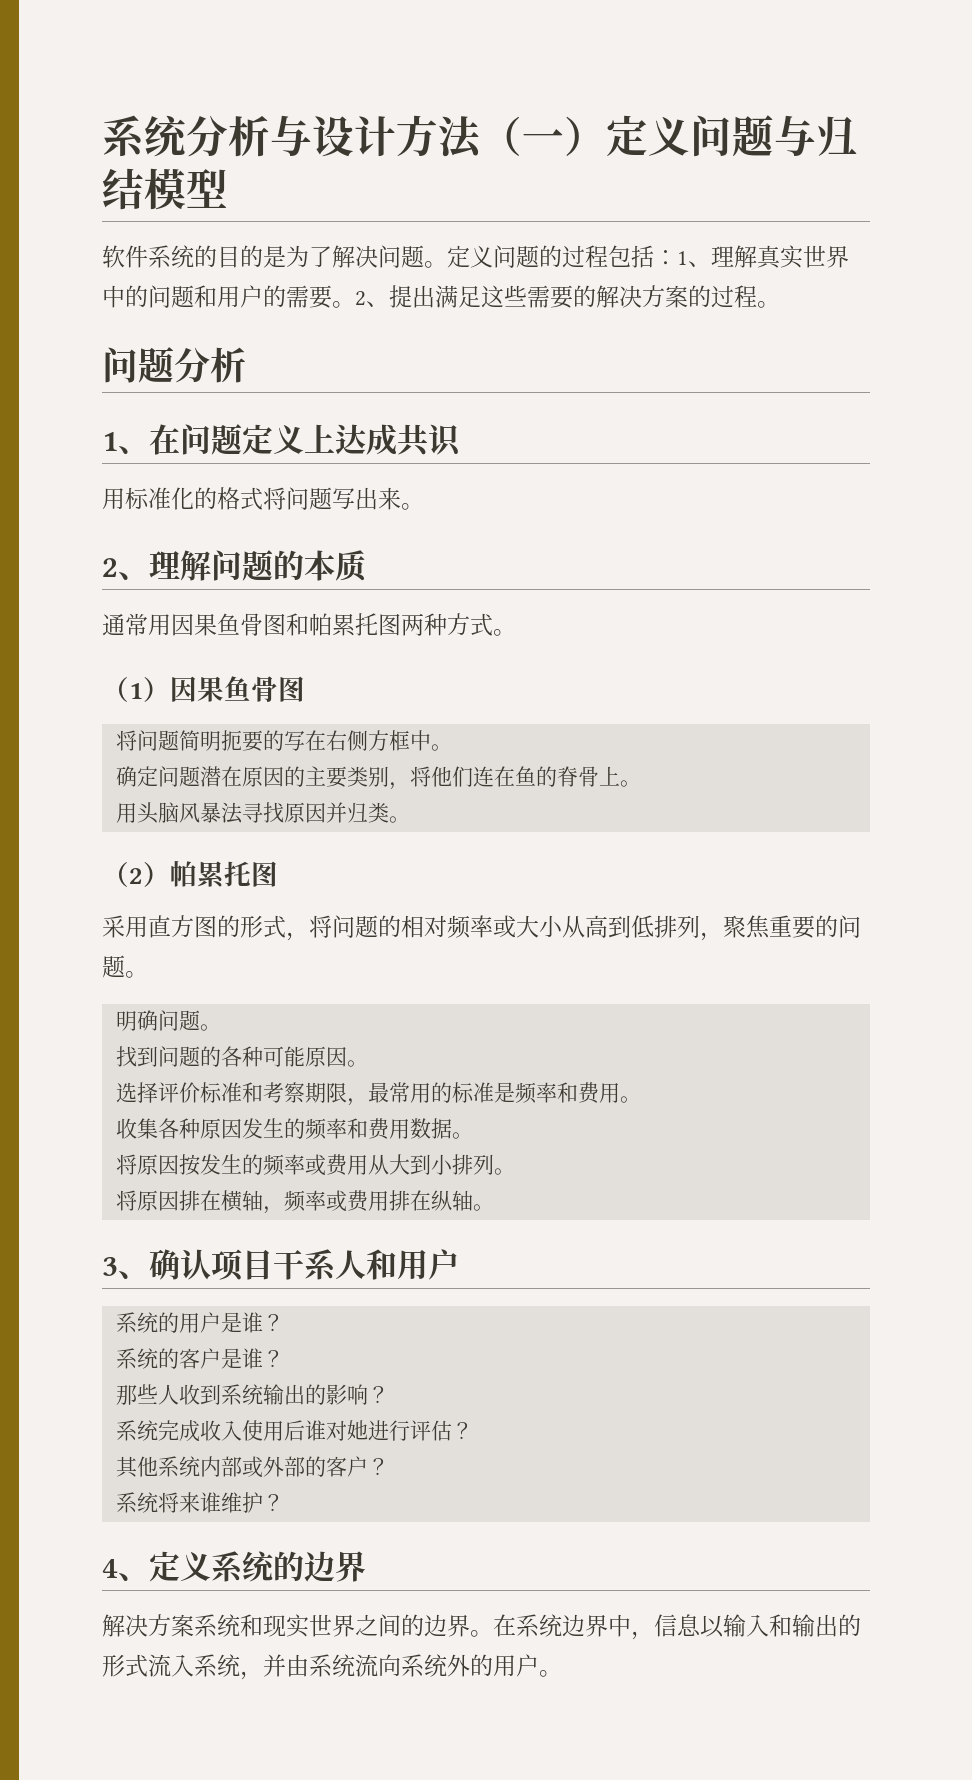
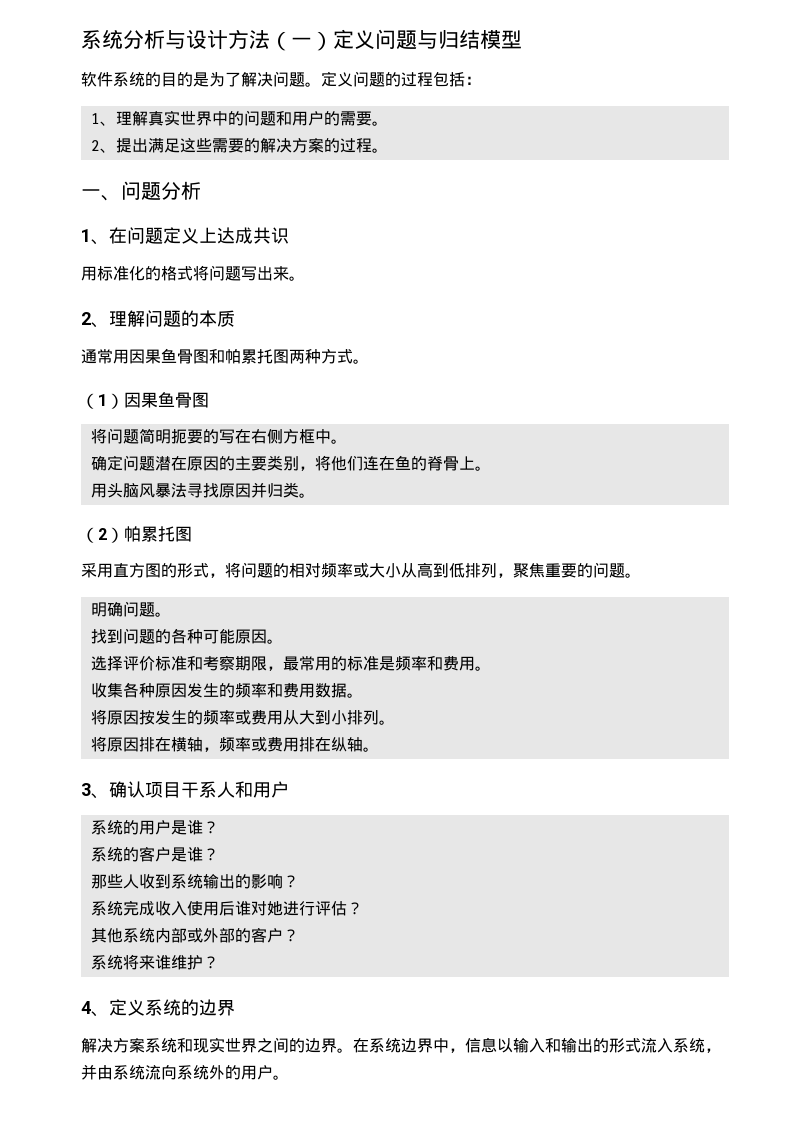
- 定义问题的过程包括：1、理解真实世界中的问题和用户的需要。2、提出满足这些需要的解决方案的过程。
+ 定义问题的过程包括：
+ 1、理解真实世界中的问题和用户的需要。
+ 2、提出满足这些需要的解决方案的过程。
- 问题分析
+ 一、问题分析

